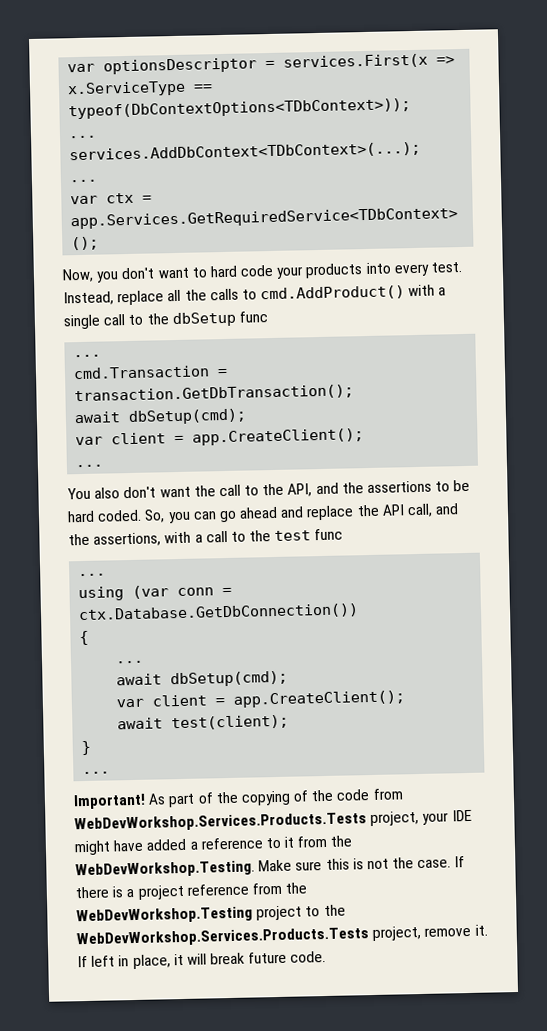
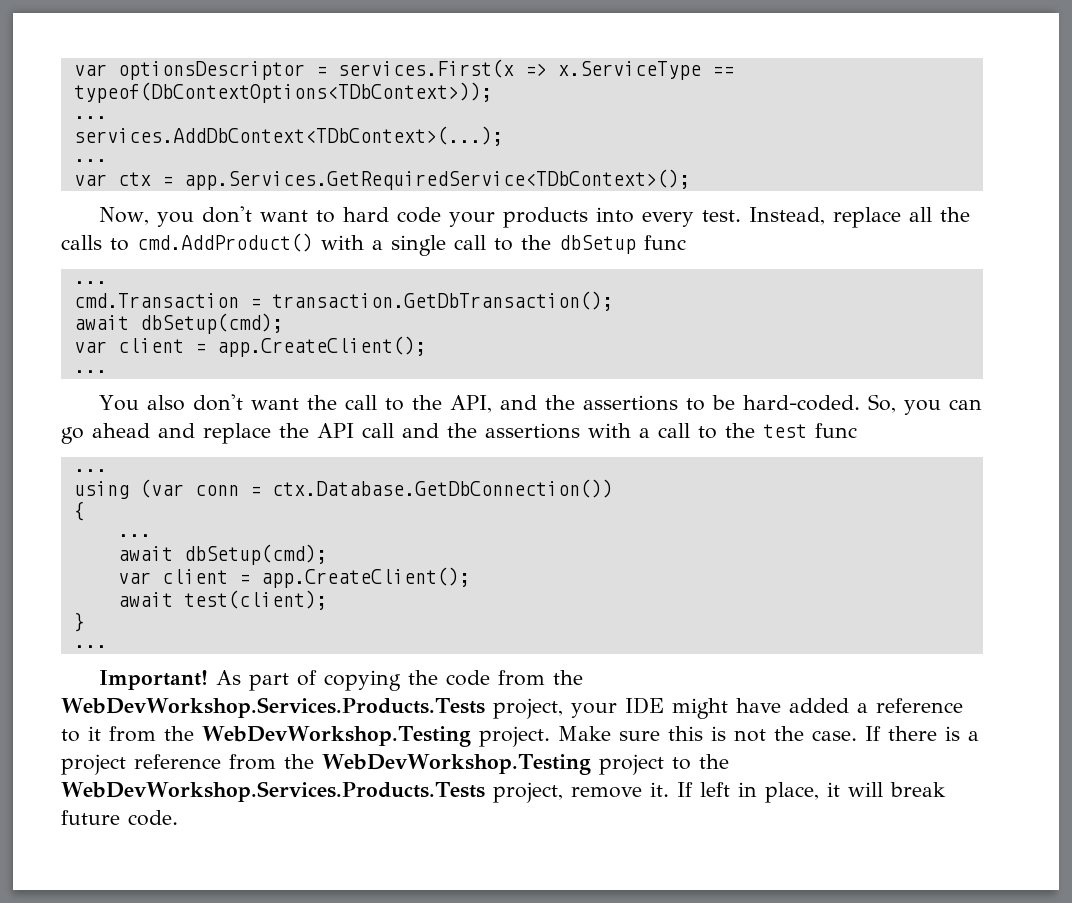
- You also don't want the call to the API, and the assertions to be hard coded.
+ You also don't want the call to the API, and the assertions to be hard-coded.
- So, you can go ahead and replace the API call, and the assertions, with a call to the test func
+ So, you can go ahead and replace the API call and the assertions with a call to the test func
- As part of the copying of the code from WebDevWorkshop.Services.Products.Tests project, your IDE might have added a reference to it from the WebDevWorkshop.Testing. Make sure this is not the case.
+ As part of copying the code from the WebDevWorkshop.Services.Products.Tests project, your IDE might have added a reference to it from the WebDevWorkshop.Testing project. Make sure this is not the case.

